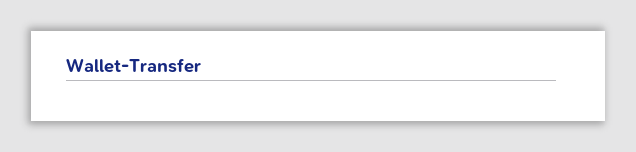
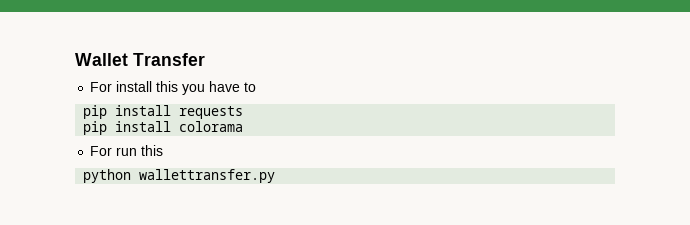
- Wallet-Transfer
+ Wallet Transfer
+ For install this you have to
+ pip install requests
+ pip install colorama
+ For run this
+ python wallettransfer.py

